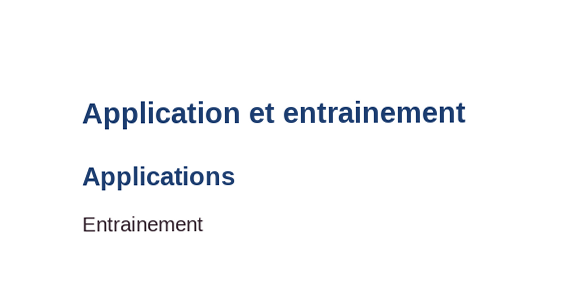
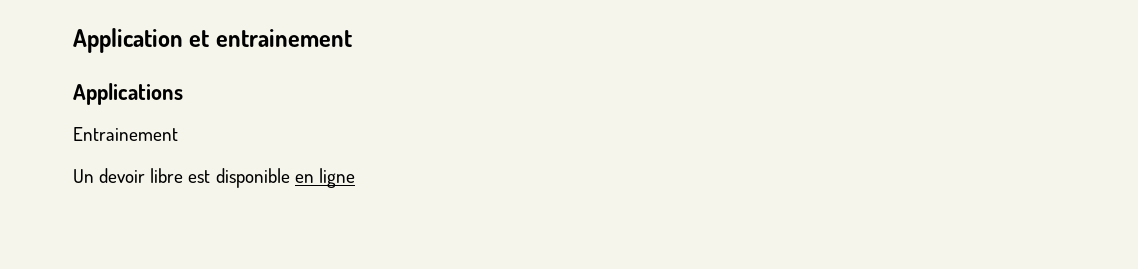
+ Un devoir libre est disponible en ligne

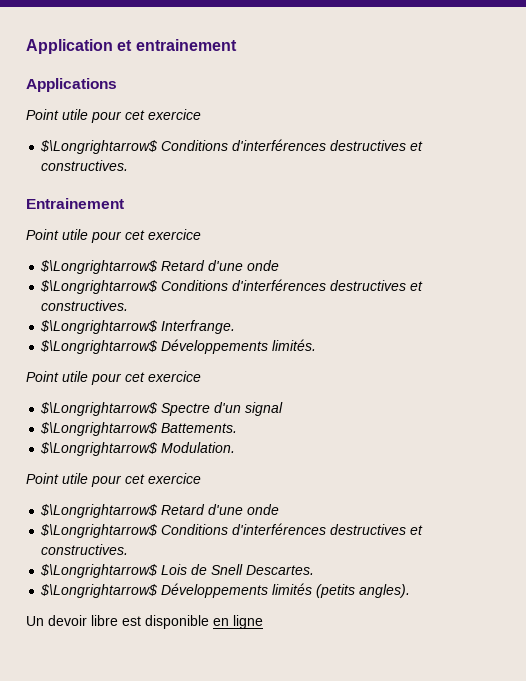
  Applications
+ Point utile pour cet exercice
+ $\Longrightarrow$ Conditions d'interférences destructives et constructives.
  Entrainement
+ Point utile pour cet exercice
+ $\Longrightarrow$ Retard d'une onde
+ $\Longrightarrow$ Conditions d'interférences destructives et constructives.
+ $\Longrightarrow$ Interfrange.
+ $\Longrightarrow$ Développements limités.
+ Point utile pour cet exercice
+ $\Longrightarrow$ Spectre d'un signal
+ $\Longrightarrow$ Battements.
+ $\Longrightarrow$ Modulation.
+ Point utile pour cet exercice
+ $\Longrightarrow$ Retard d'une onde
+ $\Longrightarrow$ Conditions d'interférences destructives et constructives.
+ $\Longrightarrow$ Lois de Snell Descartes.
+ $\Longrightarrow$ Développements limités (petits angles).

